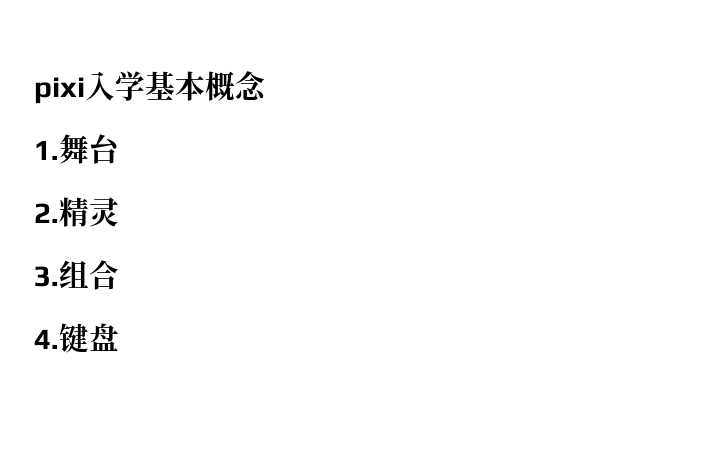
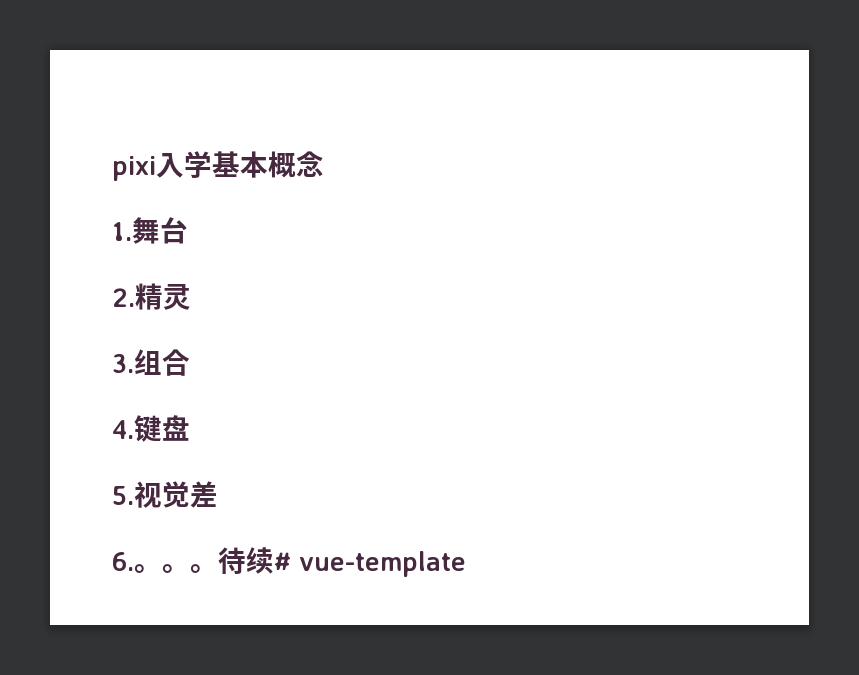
+ 5.视觉差
+ 6.。。。待续# vue-template

